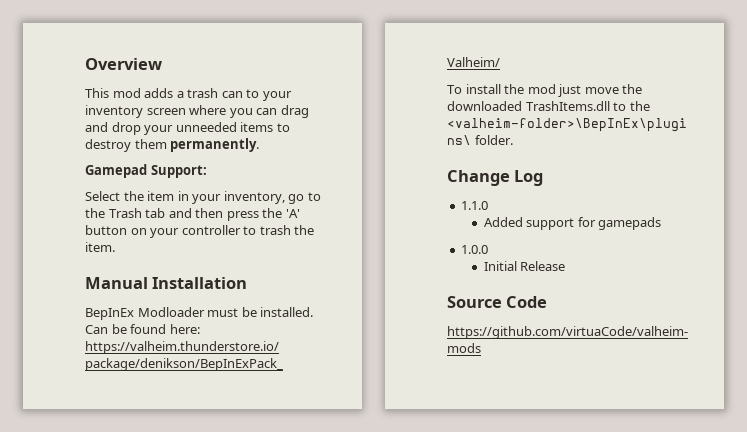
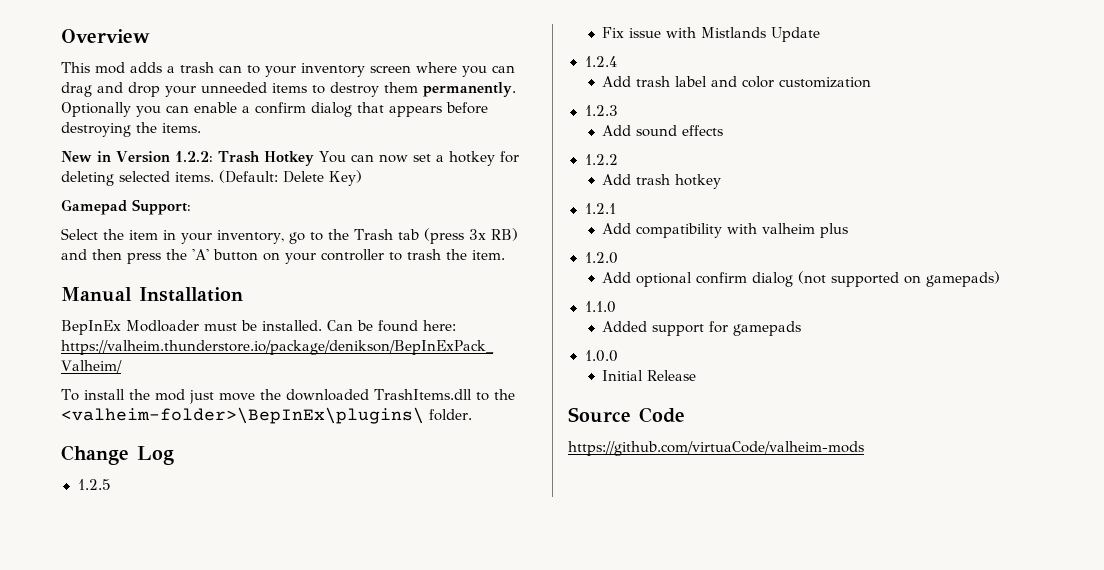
+ Optionally you can enable a confirm dialog that appears before destroying the items.
+ New in Version 1.2.2: Trash Hotkey You can now set a hotkey for deleting selected items. (Default: Delete Key)
- Select the item in your inventory, go to the Trash tab and then press the 'A' button on your controller to trash the item.
+ Select the item in your inventory, go to the Trash tab (press 3x RB) and then press the 'A' button on your controller to trash the item.
+ 1.2.5
+ Fix issue with Mistlands Update
+ 1.2.4
+ Add trash label and color customization
+ 1.2.3
+ Add sound effects
+ 1.2.2
+ Add trash hotkey
+ 1.2.1
+ Add compatibility with valheim plus
+ 1.2.0
+ Add optional confirm dialog (not supported on gamepads)

